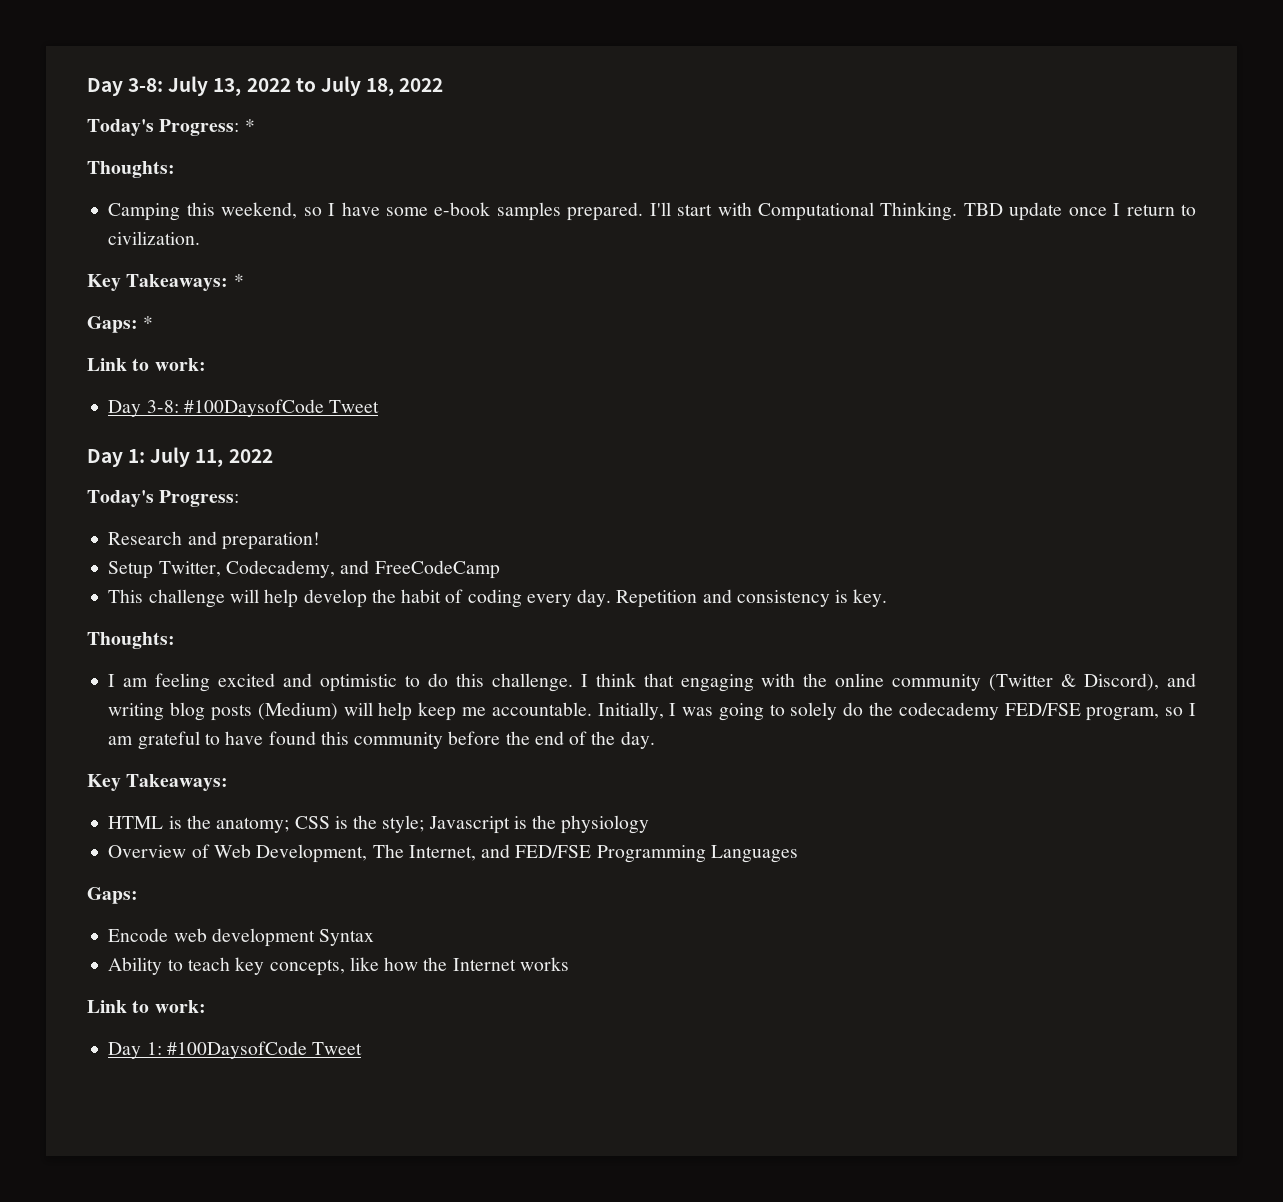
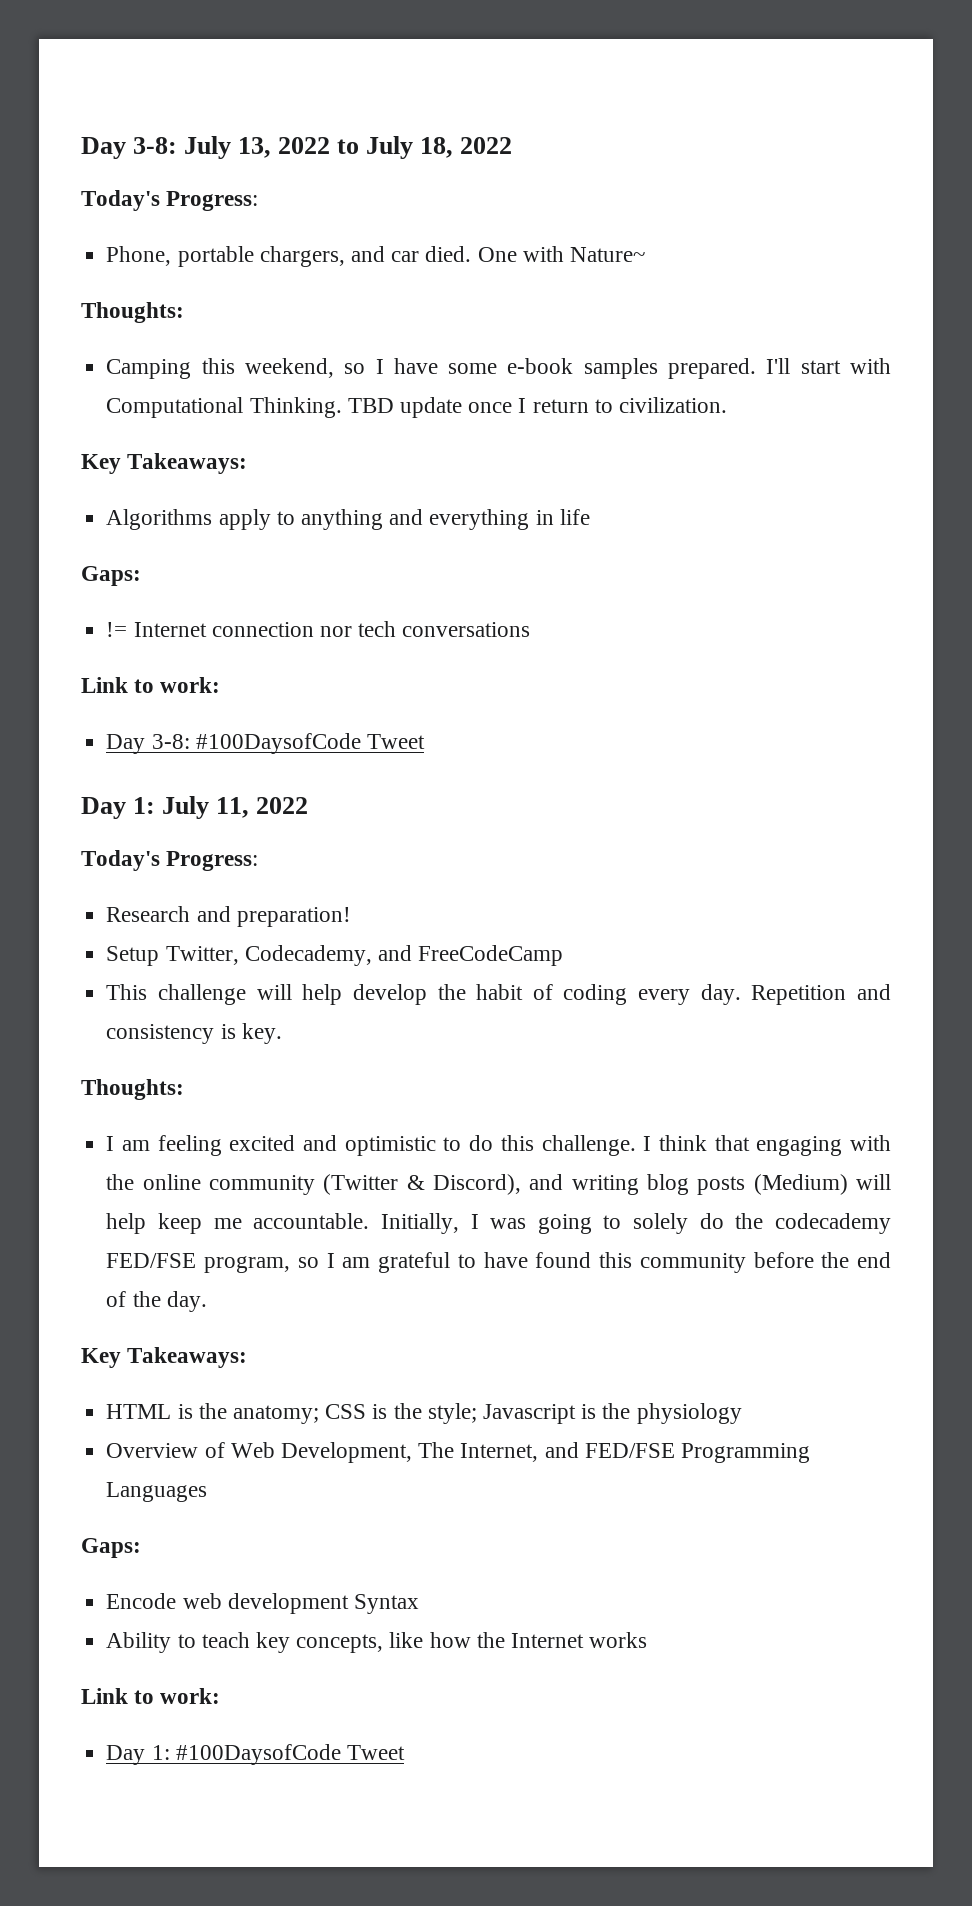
  Day 3-8: July 13, 2022 to July 18, 2022
- Today's Progress: *
+ Today's Progress:
+ Phone, portable chargers, and car died. One with Nature~
  TBD update once I return to civilization.
- Key Takeaways: *
- Gaps: *
+ Key Takeaways:
+ Algorithms apply to anything and everything in life
+ Gaps:
+ != Internet connection nor tech conversations

